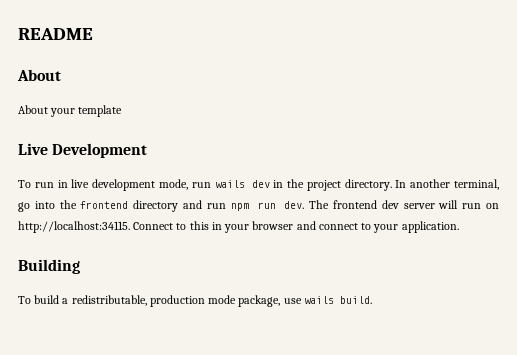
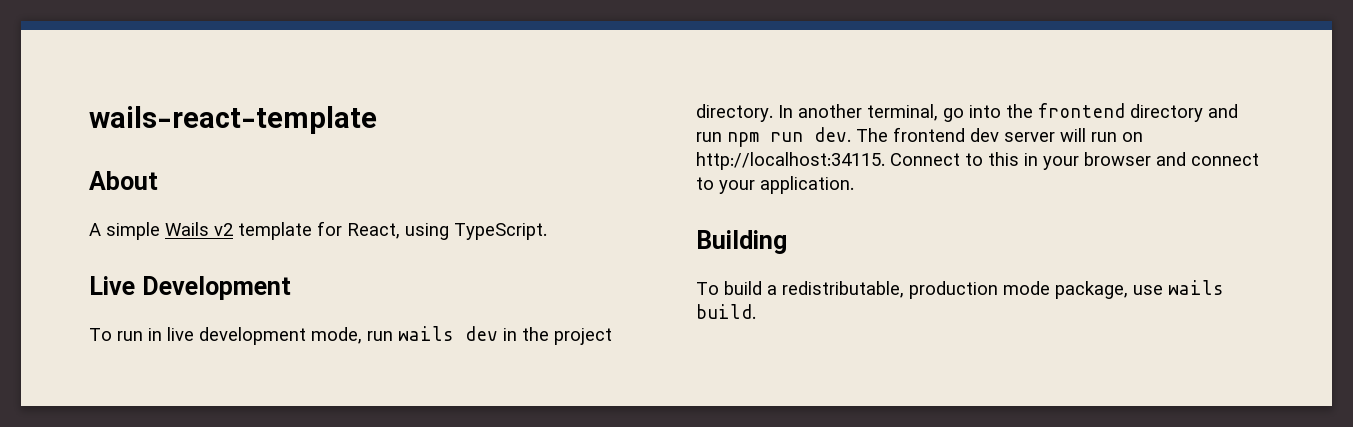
- README
+ wails-react-template
- About your template
+ A simple Wails v2 template for React, using TypeScript.

